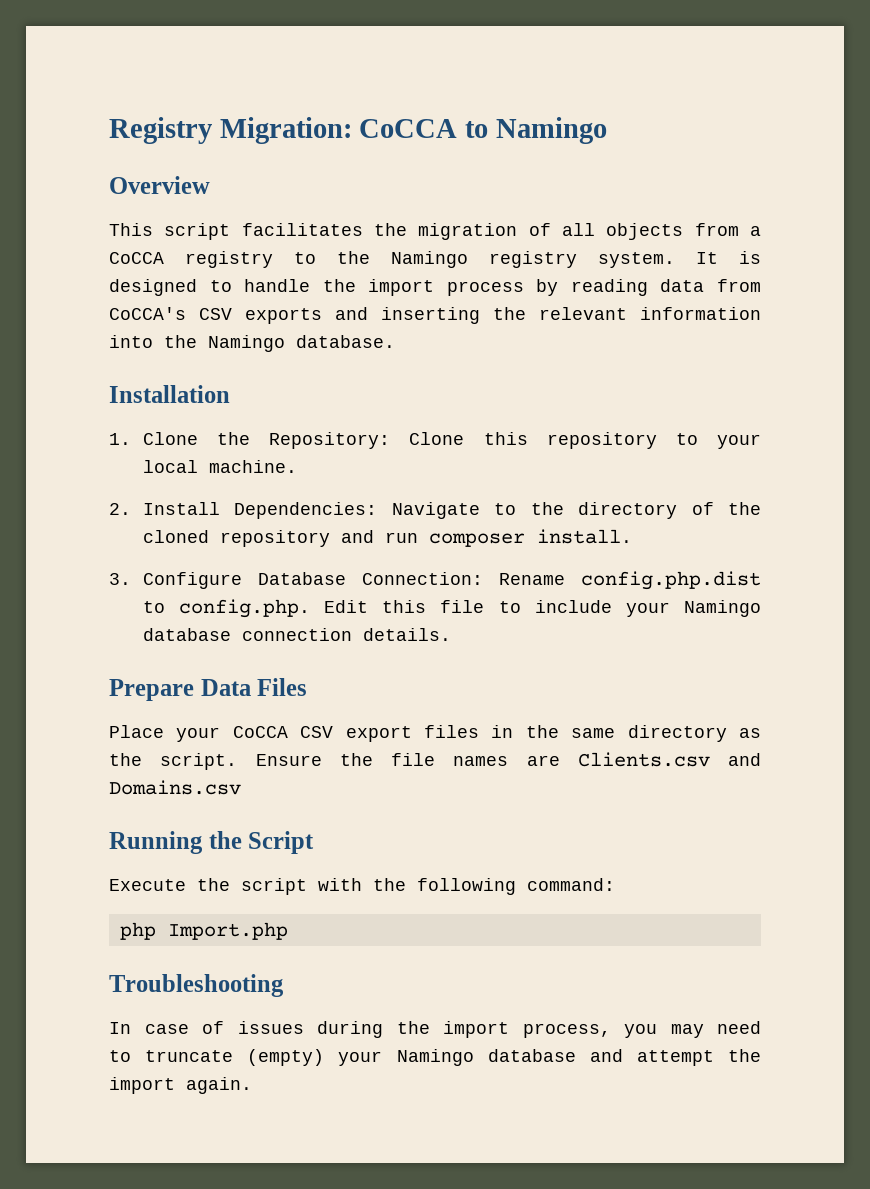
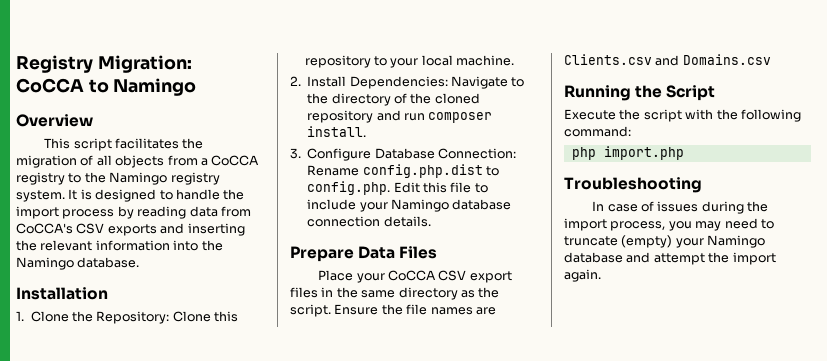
- php Import.php
+ php import.php

